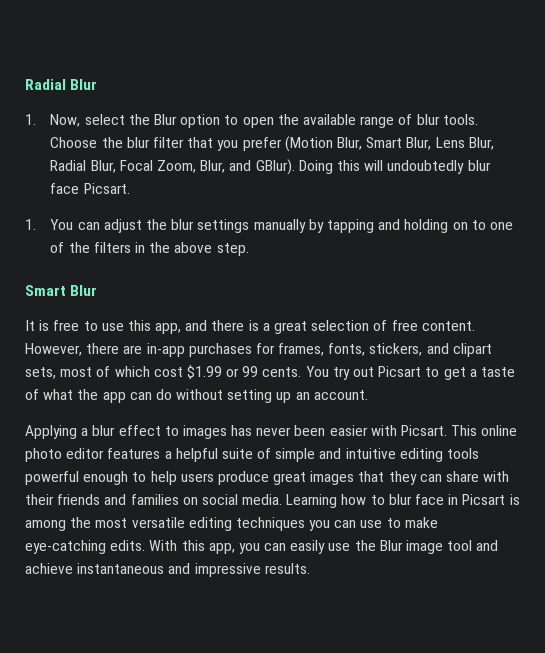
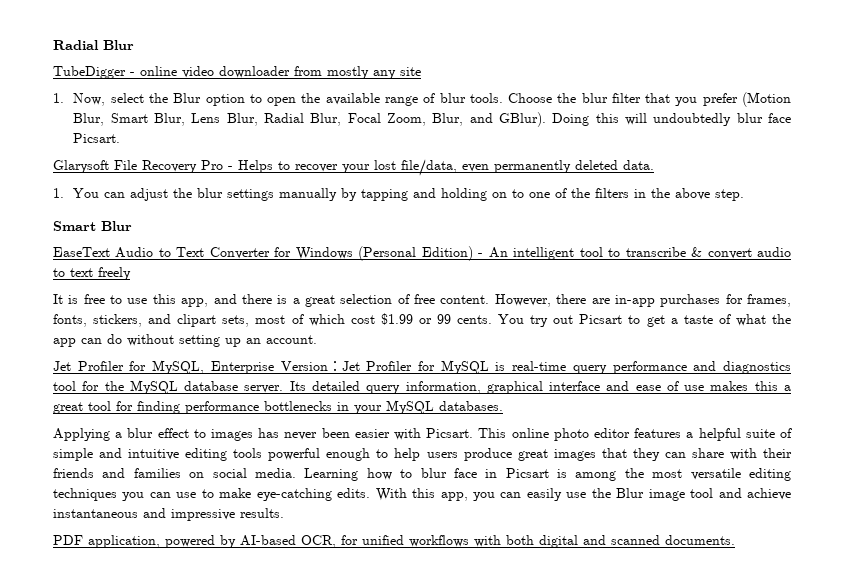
+ TubeDigger - online video downloader from mostly any site
+ Glarysoft File Recovery Pro - Helps to recover your lost file/data, even permanently deleted data.
+ EaseText Audio to Text Converter for Windows (Personal Edition) - An intelligent tool to transcribe & convert audio to text freely
+ Jet Profiler for MySQL, Enterprise Version：Jet Profiler for MySQL is real-time query performance and diagnostics tool for the MySQL database server. Its detailed query information, graphical interface and ease of use makes this a great tool for finding performance bottlenecks in your MySQL databases.
+ PDF application, powered by AI-based OCR, for unified workflows with both digital and scanned documents.

